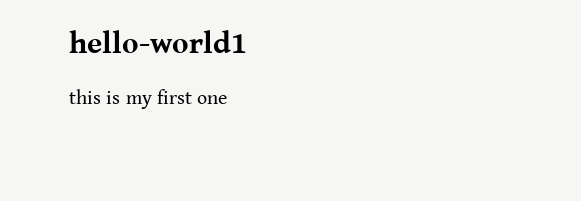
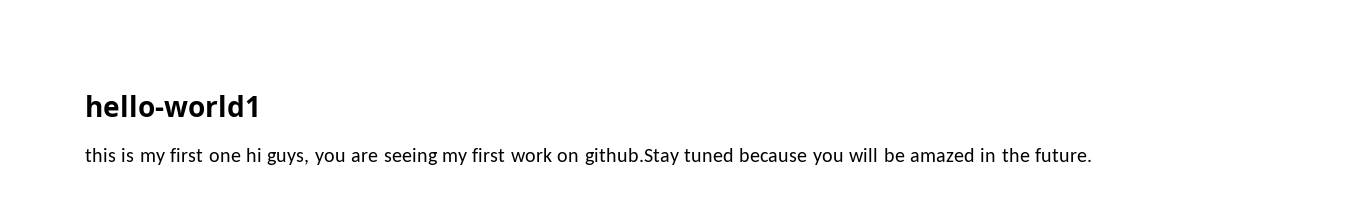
- this is my first one
+ this is my first one hi guys, you are seeing my first work on github.Stay tuned because you will be amazed in the future.

